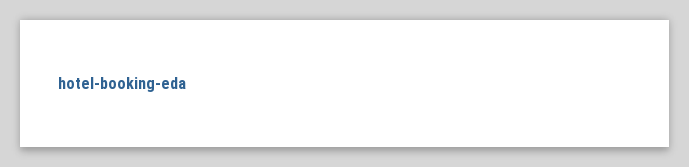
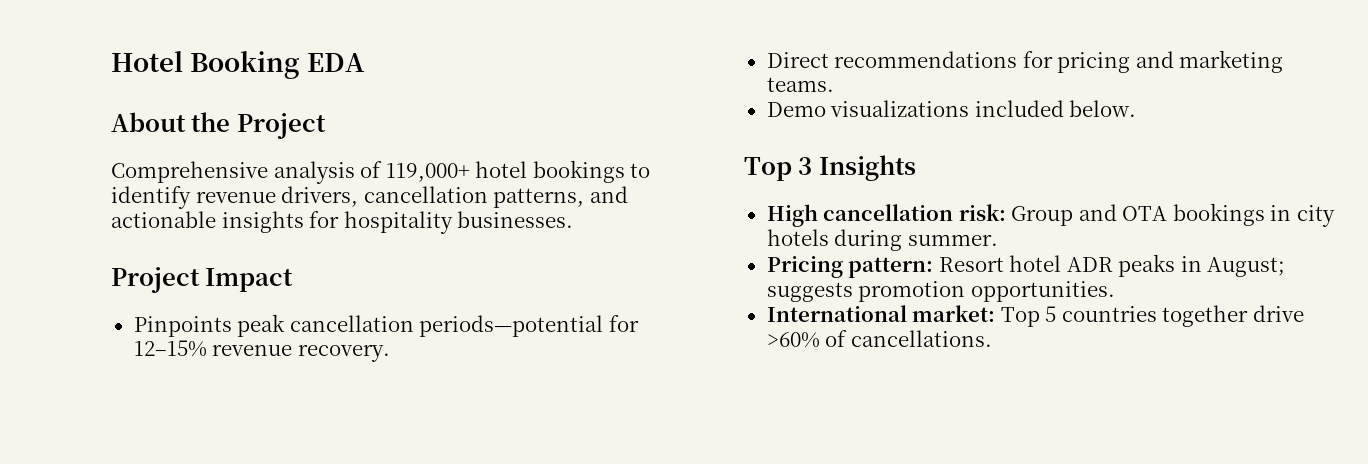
- hotel-booking-eda
+ Hotel Booking EDA
+ About the Project
+ Comprehensive analysis of 119,000+ hotel bookings to identify revenue drivers, cancellation patterns, and actionable insights for hospitality businesses.
+ Project Impact
+ Pinpoints peak cancellation periods—potential for 12–15% revenue recovery.
+ Direct recommendations for pricing and marketing teams.
+ Demo visualizations included below.
+ Top 3 Insights
+ High cancellation risk: Group and OTA bookings in city hotels during summer.
+ Pricing pattern: Resort hotel ADR peaks in August; suggests promotion opportunities.
+ International market: Top 5 countries together drive >60% of cancellations.

